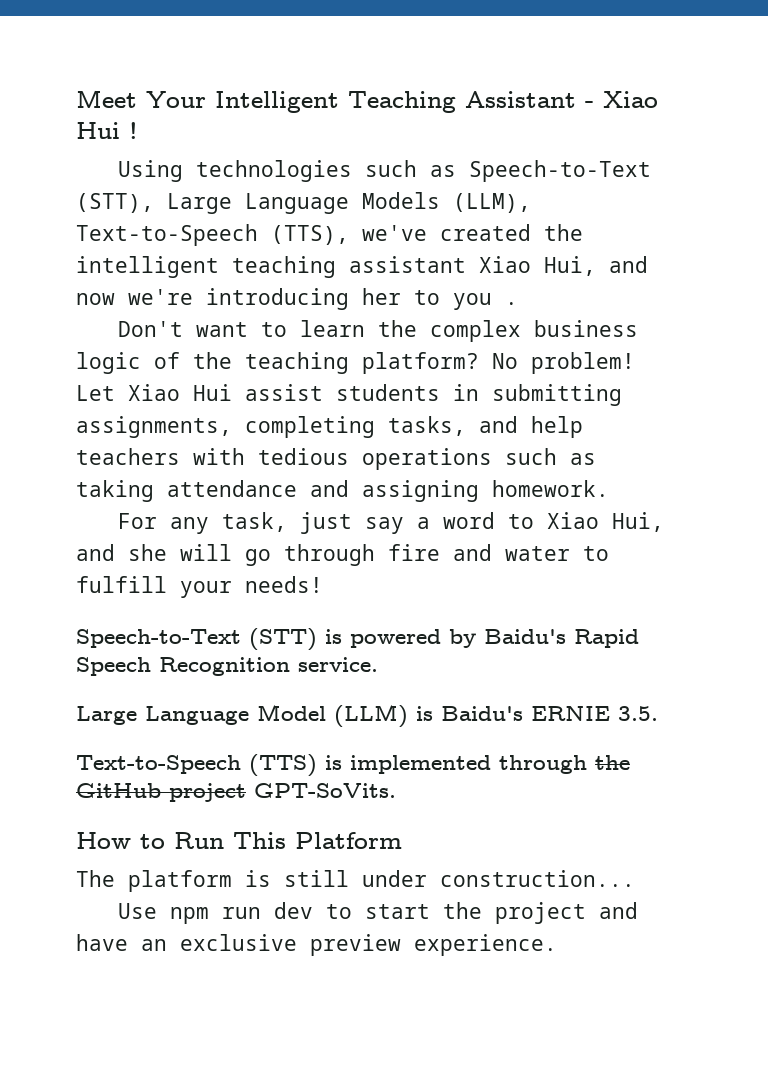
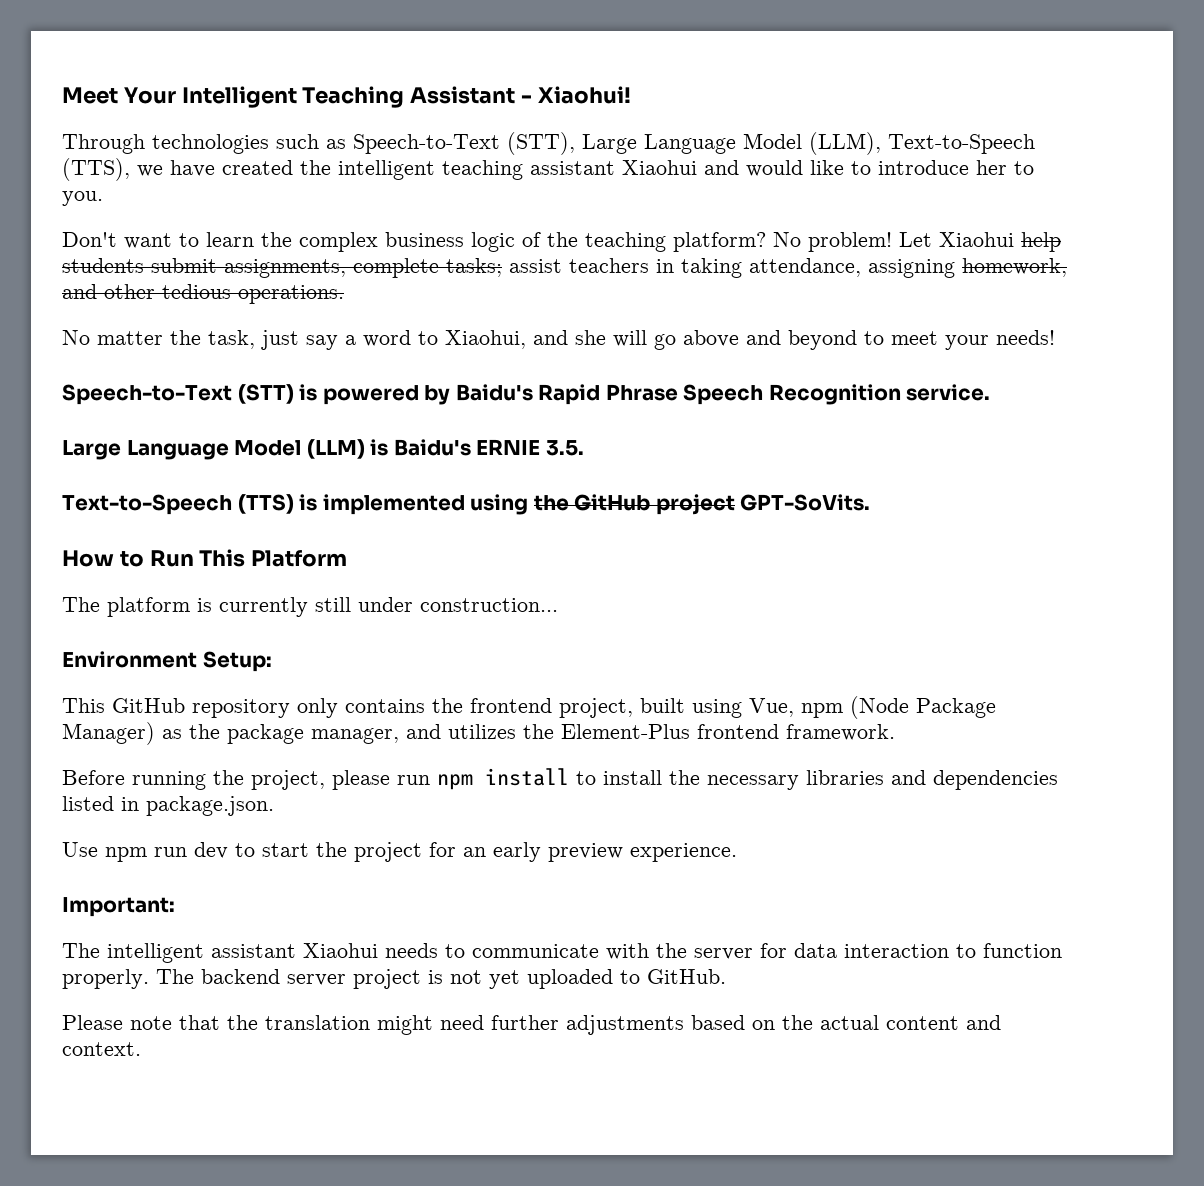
- Meet Your Intelligent Teaching Assistant - Xiao Hui !
- Using technologies such as Speech-to-Text (STT), Large Language Models (LLM), Text-to-Speech (TTS), we've created the intelligent teaching assistant Xiao Hui, and now we're introducing her to you .
+ Meet Your Intelligent Teaching Assistant - Xiaohui!
+ Through technologies such as Speech-to-Text (STT), Large Language Model (LLM), Text-to-Speech (TTS), we have created the intelligent teaching assistant Xiaohui and would like to introduce her to you.
- Let Xiao Hui assist students in submitting assignments, completing tasks, and help teachers with tedious operations such as taking attendance and assigning homework.
- For any task, just say a word to Xiao Hui, and she will go through fire and water to fulfill your needs!
+ Let Xiaohui help students submit assignments, complete tasks; assist teachers in taking attendance, assigning homework, and other tedious operations.
+ No matter the task, just say a word to Xiaohui, and she will go above and beyond to meet your needs!
- Speech-to-Text (STT) is powered by Baidu's Rapid Speech Recognition service.
+ Speech-to-Text (STT) is powered by Baidu's Rapid Phrase Speech Recognition service.
- Text-to-Speech (TTS) is implemented through the GitHub project GPT-SoVits.
+ Text-to-Speech (TTS) is implemented using the GitHub project GPT-SoVits.
- The platform is still under construction...
+ The platform is currently still under construction...
+ Environment Setup:
+ This GitHub repository only contains the frontend project, built using Vue, npm (Node Package Manager) as the package manager, and utilizes the Element-Plus frontend framework.
+ Before running the project, please run npm install to install the necessary libraries and dependencies listed in package.json.
- Use npm run dev to start the project and have an exclusive preview experience.
+ Use npm run dev to start the project for an early preview experience.
+ Important:
+ The intelligent assistant Xiaohui needs to communicate with the server for data interaction to function properly. The backend server project is not yet uploaded to GitHub.
+ Please note that the translation might need further adjustments based on the actual content and context.

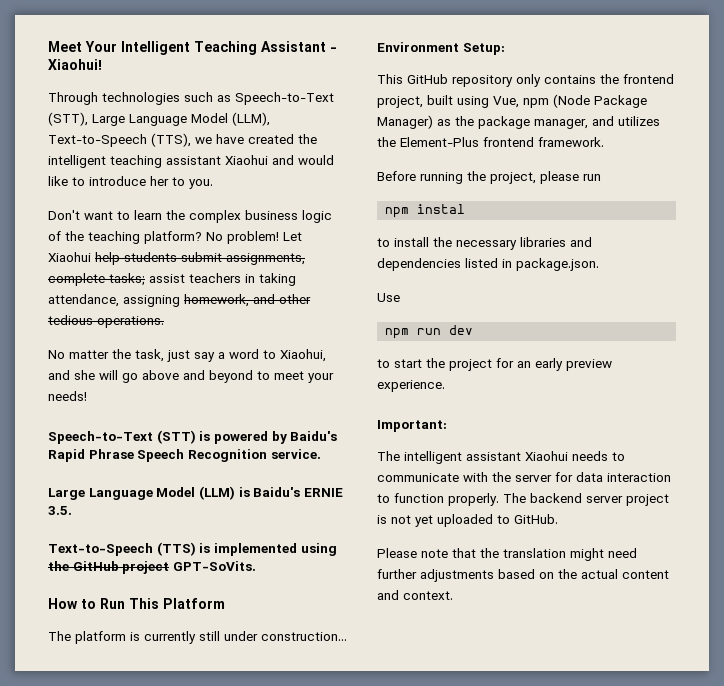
- Before running the project, please run npm install to install the necessary libraries and dependencies listed in package.json.
+ Before running the project, please run
+ npm instal
+ to install the necessary libraries and dependencies listed in package.json.
- Use npm run dev to start the project for an early preview experience.
+ Use
+ npm run dev
+ to start the project for an early preview experience.

